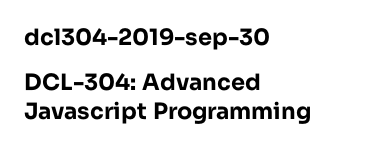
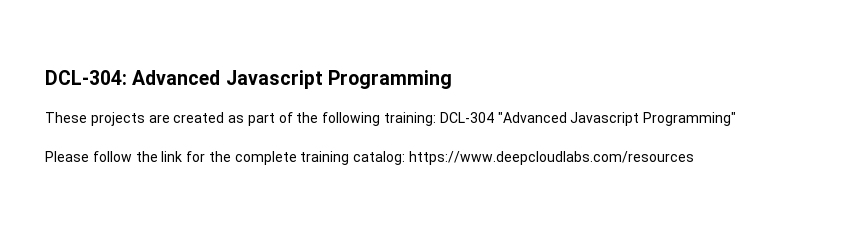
- dcl304-2019-sep-30
+ These projects are created as part of the following training: DCL-304 "Advanced Javascript Programming"
+ Please follow the link for the complete training catalog: https://www.deepcloudlabs.com/resources

